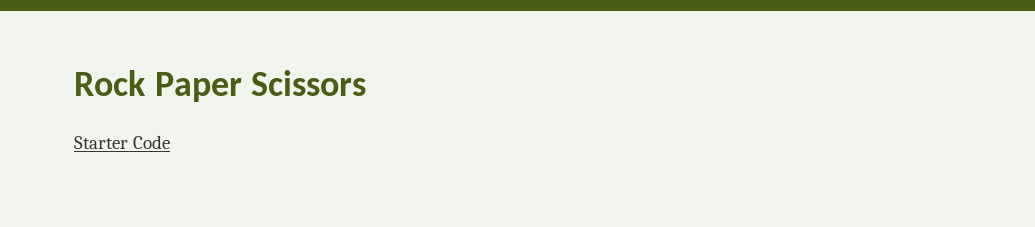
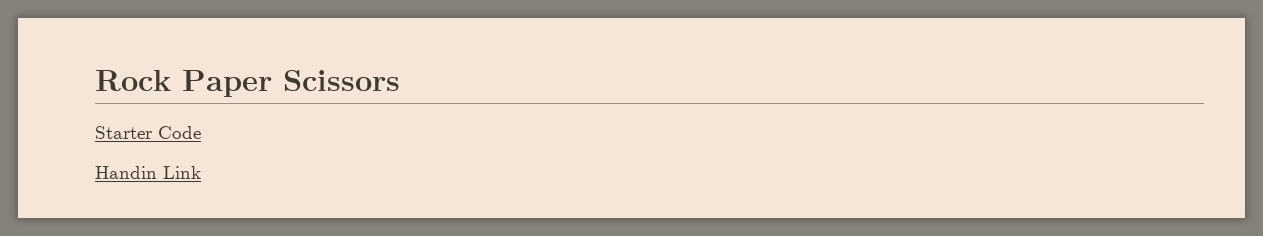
+ Handin Link

